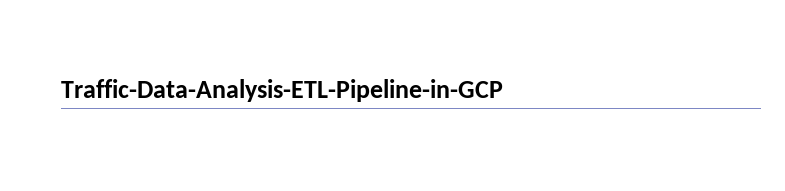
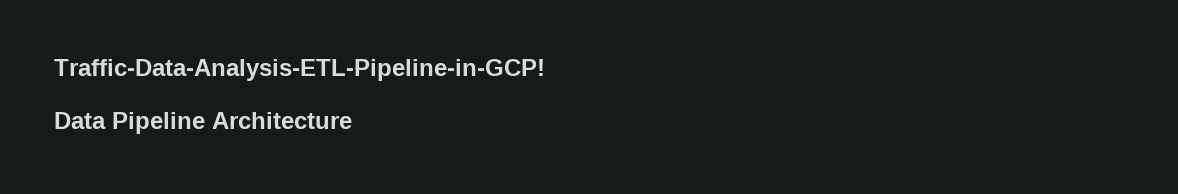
- Traffic-Data-Analysis-ETL-Pipeline-in-GCP
+ Traffic-Data-Analysis-ETL-Pipeline-in-GCP!
+ Data Pipeline Architecture

